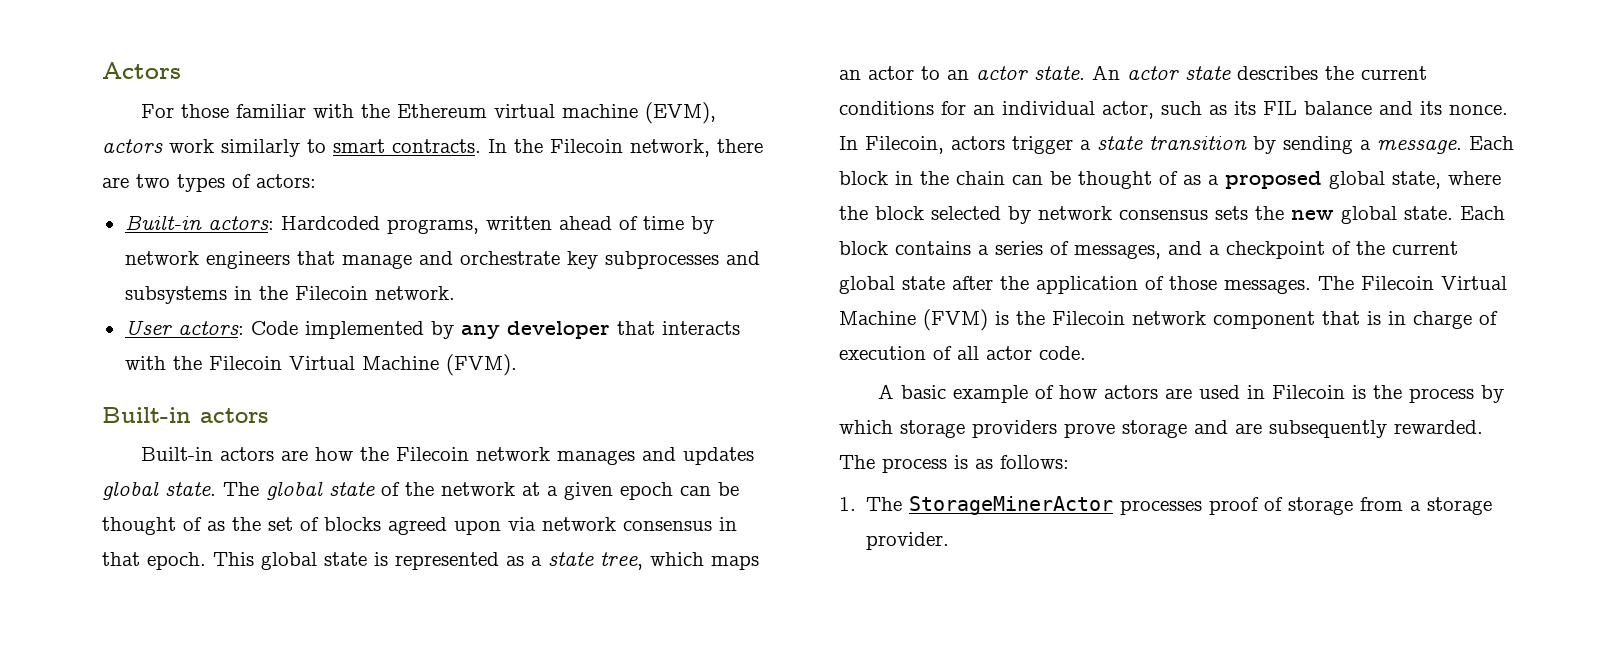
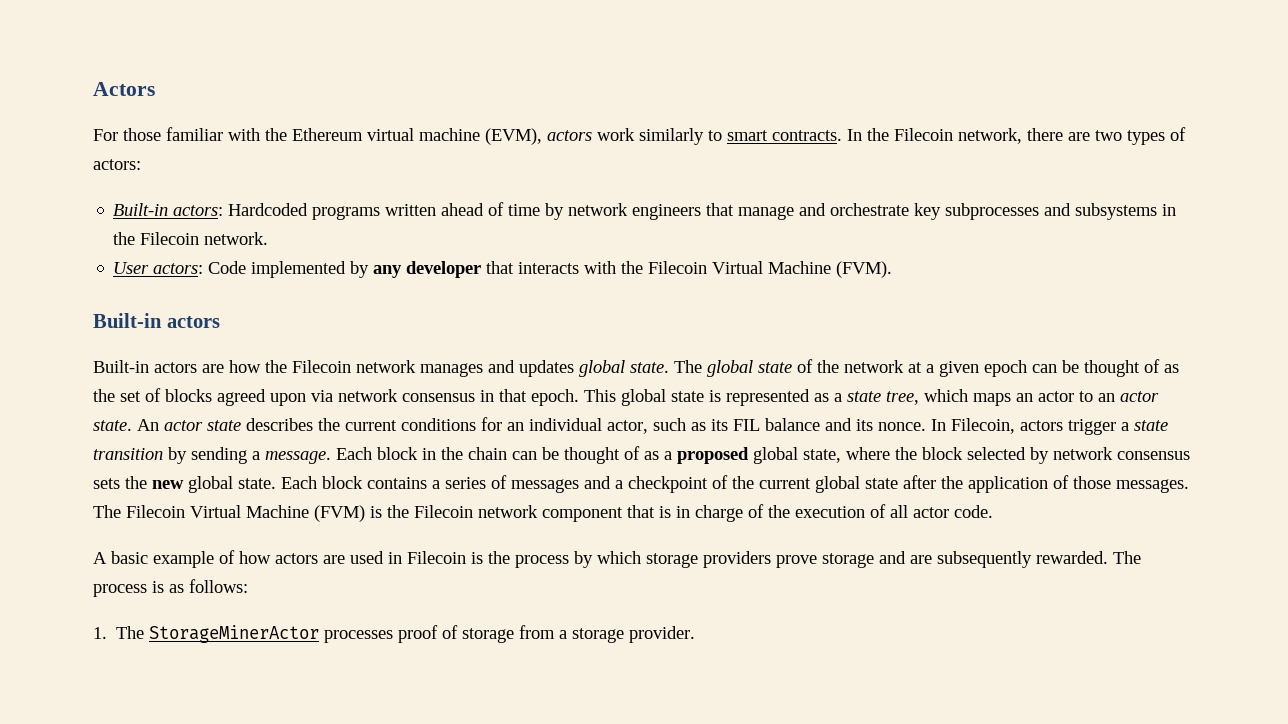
- Built-in actors: Hardcoded programs, written ahead of time by network engineers that manage and orchestrate key subprocesses and subsystems in the Filecoin network.
+ Built-in actors: Hardcoded programs written ahead of time by network engineers that manage and orchestrate key subprocesses and subsystems in the Filecoin network.
- Each block contains a series of messages, and a checkpoint of the current global state after the application of those messages.
+ Each block contains a series of messages and a checkpoint of the current global state after the application of those messages.
- The Filecoin Virtual Machine (FVM) is the Filecoin network component that is in charge of execution of all actor code.
+ The Filecoin Virtual Machine (FVM) is the Filecoin network component that is in charge of the execution of all actor code.

